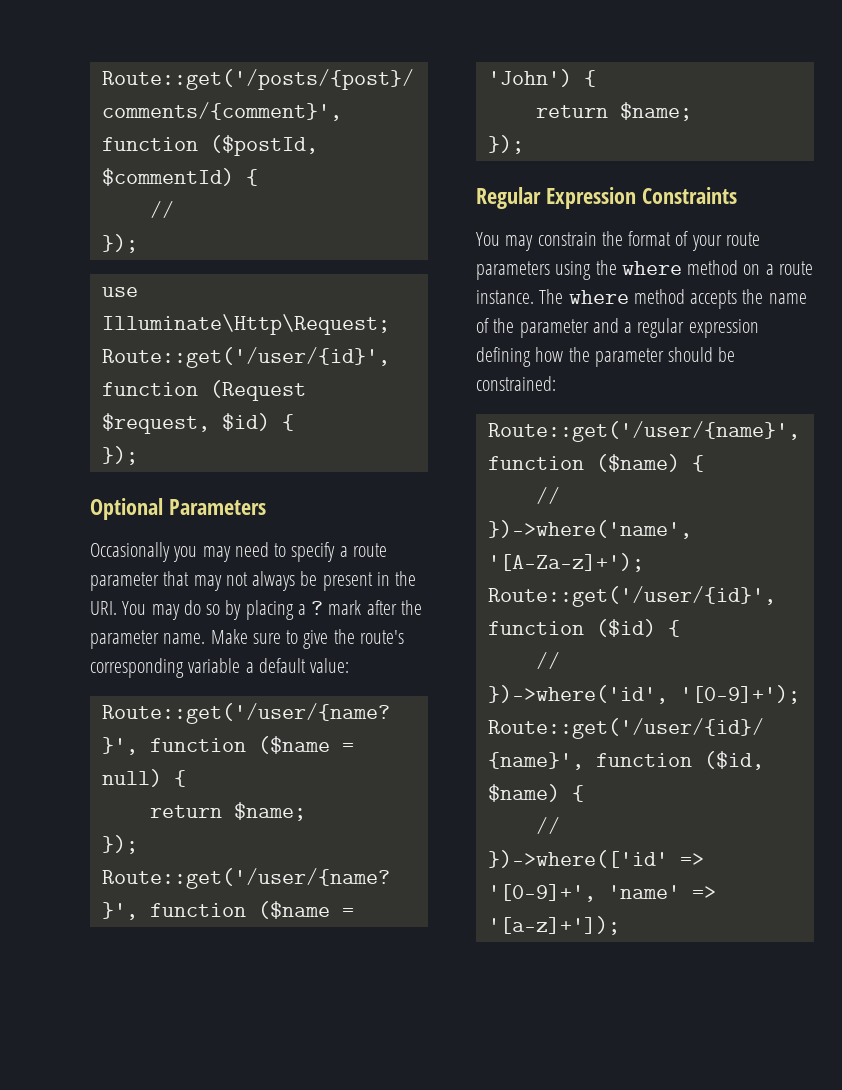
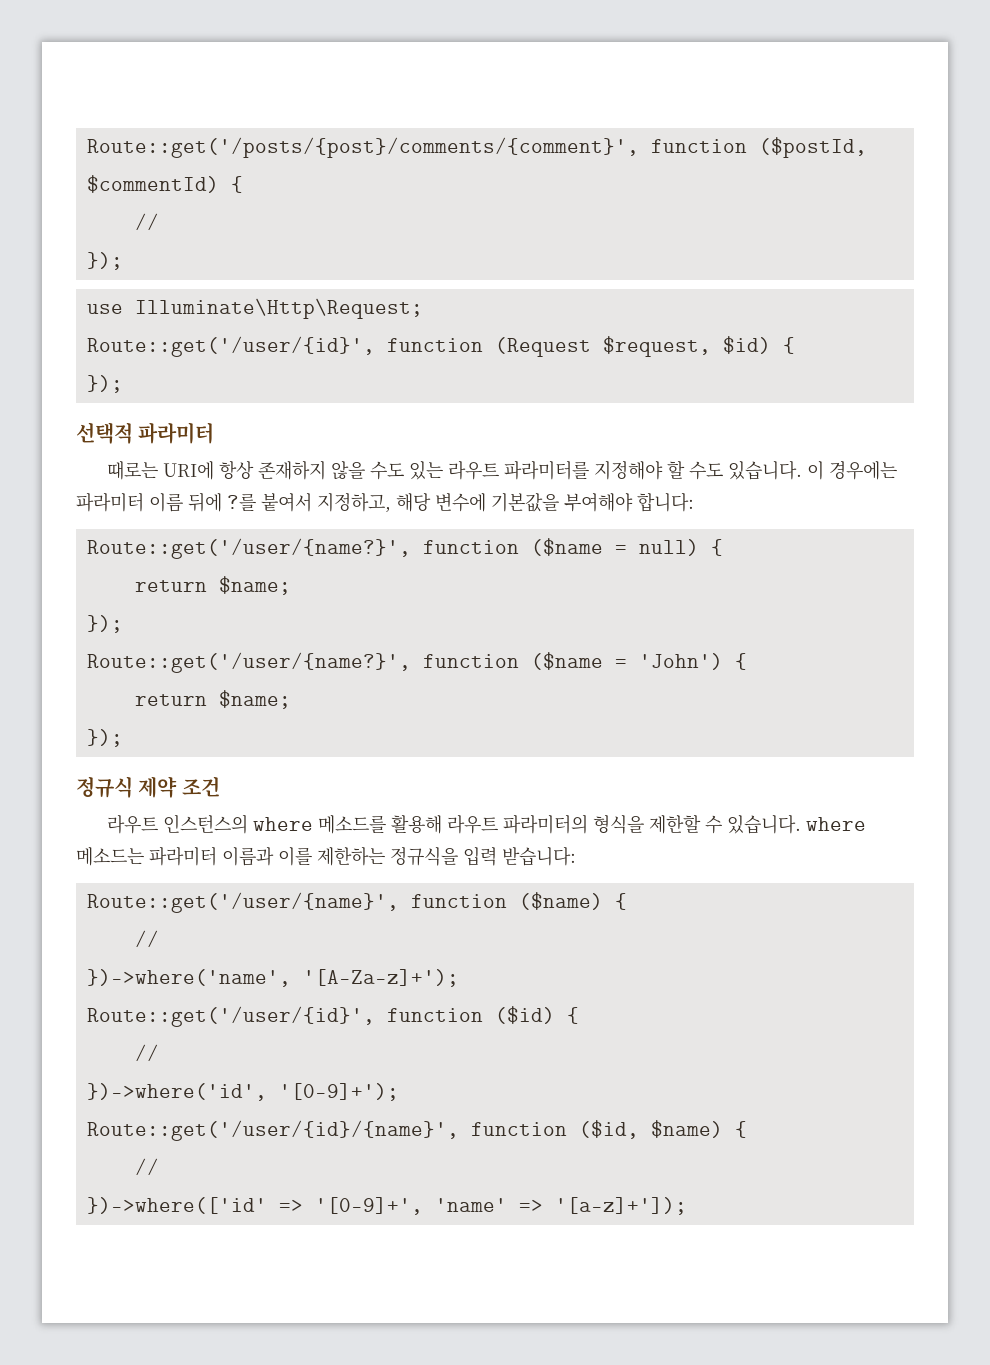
- Optional Parameters
- Occasionally you may need to specify a route parameter that may not always be present in the URI. You may do so by placing a ? mark after the parameter name. Make sure to give the route's corresponding variable a default value:
+ 선택적 파라미터
+ 때로는 URI에 항상 존재하지 않을 수도 있는 라우트 파라미터를 지정해야 할 수도 있습니다. 이 경우에는 파라미터 이름 뒤에 ?를 붙여서 지정하고, 해당 변수에 기본값을 부여해야 합니다:
- Regular Expression Constraints
- You may constrain the format of your route parameters using the where method on a route instance. The where method accepts the name of the parameter and a regular expression defining how the parameter should be constrained:
+ 정규식 제약 조건
+ 라우트 인스턴스의 where 메소드를 활용해 라우트 파라미터의 형식을 제한할 수 있습니다. where 메소드는 파라미터 이름과 이를 제한하는 정규식을 입력 받습니다:

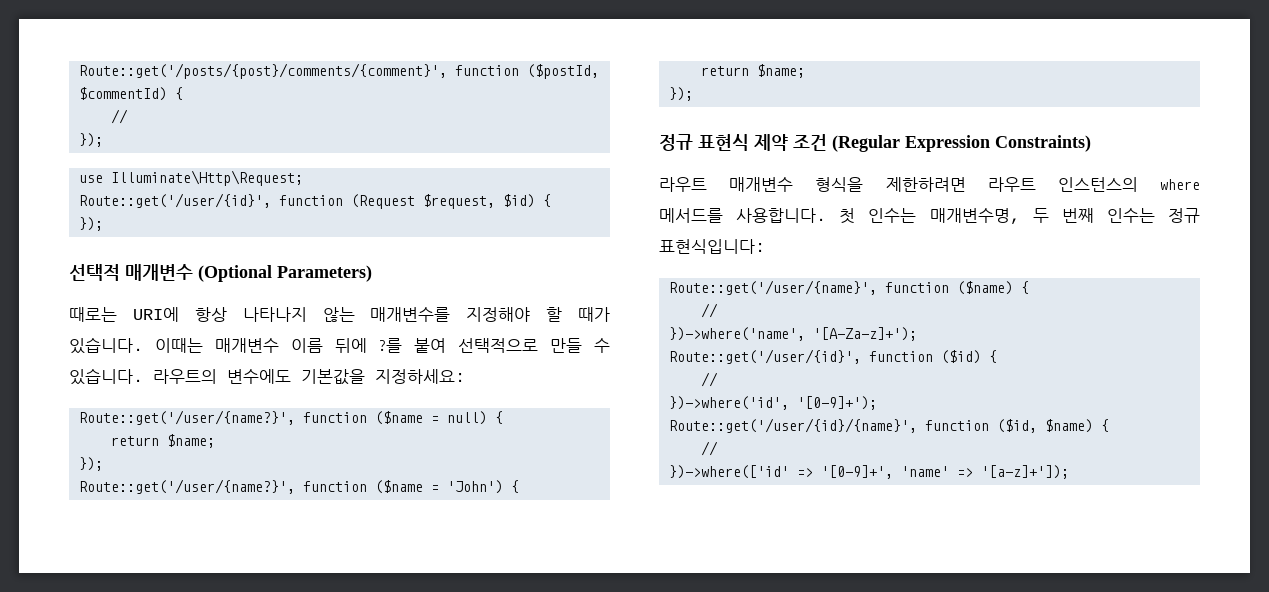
- 선택적 파라미터
+ 선택적 매개변수 (Optional Parameters)
- 때로는 URI에 항상 존재하지 않을 수도 있는 라우트 파라미터를 지정해야 할 수도 있습니다. 이 경우에는 파라미터 이름 뒤에 ?를 붙여서 지정하고, 해당 변수에 기본값을 부여해야 합니다:
+ 때로는 URI에 항상 나타나지 않는 매개변수를 지정해야 할 때가 있습니다. 이때는 매개변수 이름 뒤에 ?를 붙여 선택적으로 만들 수 있습니다. 라우트의 변수에도 기본값을 지정하세요:
- 정규식 제약 조건
- 라우트 인스턴스의 where 메소드를 활용해 라우트 파라미터의 형식을 제한할 수 있습니다. where 메소드는 파라미터 이름과 이를 제한하는 정규식을 입력 받습니다:
+ 정규 표현식 제약 조건 (Regular Expression Constraints)
+ 라우트 매개변수 형식을 제한하려면 라우트 인스턴스의 where 메서드를 사용합니다. 첫 인수는 매개변수명, 두 번째 인수는 정규 표현식입니다:

